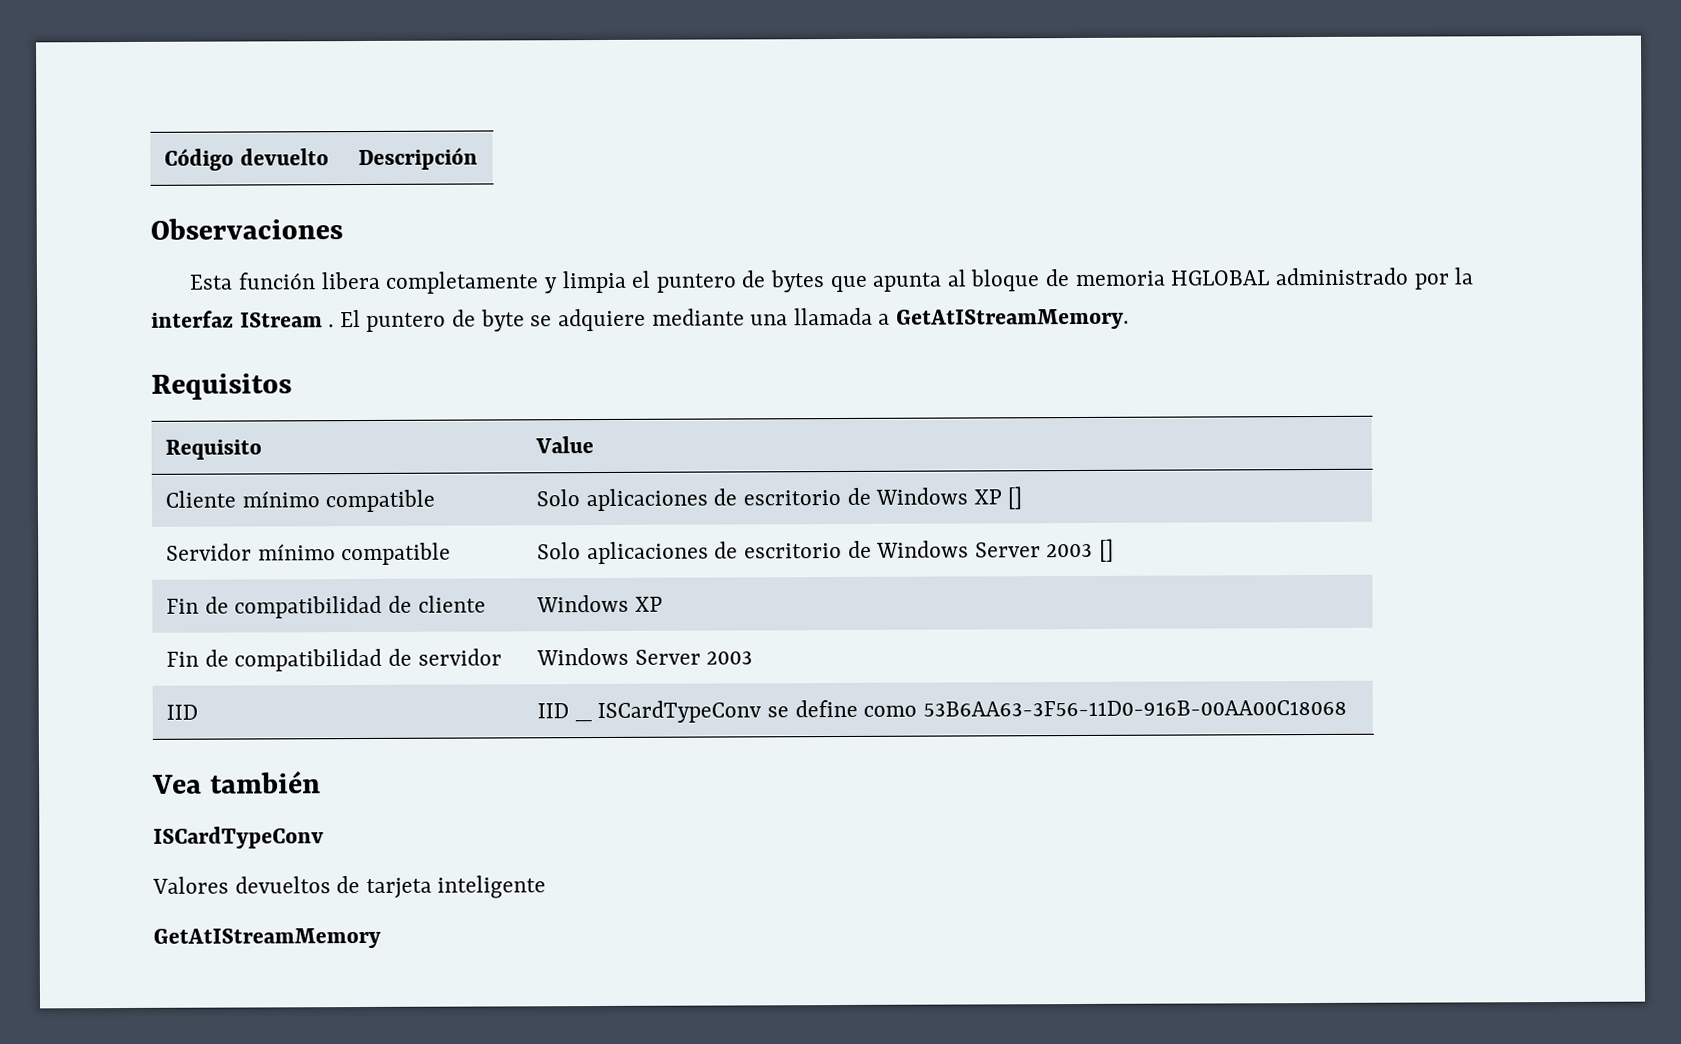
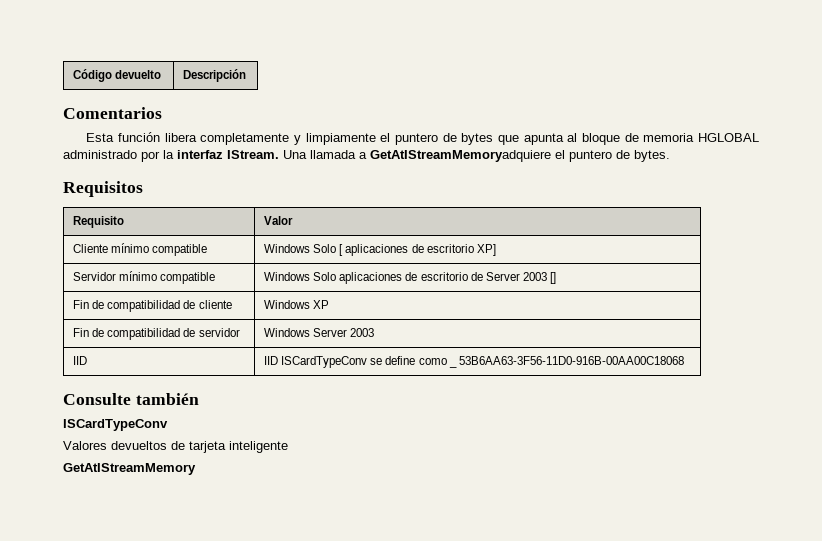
- Observaciones
+ Comentarios
- Esta función libera completamente y limpia el puntero de bytes que apunta al bloque de memoria HGLOBAL administrado por la interfaz IStream . El puntero de byte se adquiere mediante una llamada a GetAtIStreamMemory.
+ Esta función libera completamente y limpiamente el puntero de bytes que apunta al bloque de memoria HGLOBAL administrado por la interfaz IStream. Una llamada a GetAtIStreamMemoryadquiere el puntero de bytes.
- Requisito | Value
+ Requisito | Valor
- Cliente mínimo compatible | Solo aplicaciones de escritorio de Windows XP []
- Servidor mínimo compatible | Solo aplicaciones de escritorio de Windows Server 2003 []
+ Cliente mínimo compatible | Windows Solo [ aplicaciones de escritorio XP]
+ Servidor mínimo compatible | Windows Solo aplicaciones de escritorio de Server 2003 []
- IID | IID _ ISCardTypeConv se define como 53B6AA63-3F56-11D0-916B-00AA00C18068
+ IID | IID ISCardTypeConv se define como _ 53B6AA63-3F56-11D0-916B-00AA00C18068
- Vea también
+ Consulte también

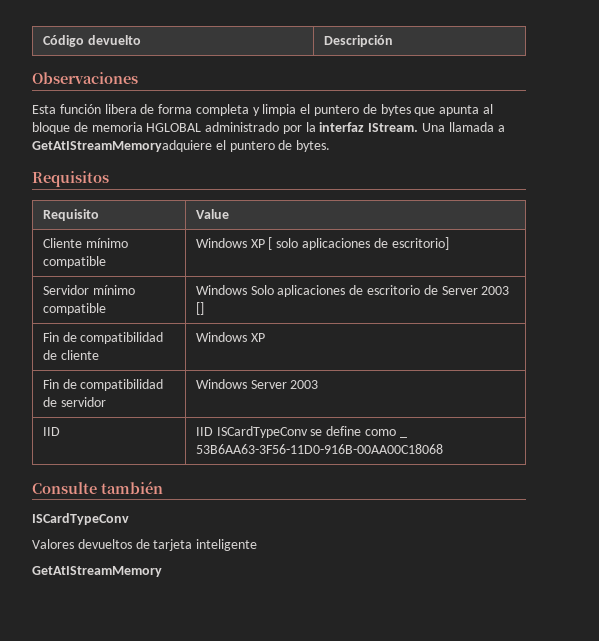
- Comentarios
+ Observaciones
- Esta función libera completamente y limpiamente el puntero de bytes que apunta al bloque de memoria HGLOBAL administrado por la interfaz IStream.
+ Esta función libera de forma completa y limpia el puntero de bytes que apunta al bloque de memoria HGLOBAL administrado por la interfaz IStream.
- Requisito | Valor
+ Requisito | Value
- Cliente mínimo compatible | Windows Solo [ aplicaciones de escritorio XP]
+ Cliente mínimo compatible | Windows XP [ solo aplicaciones de escritorio]

